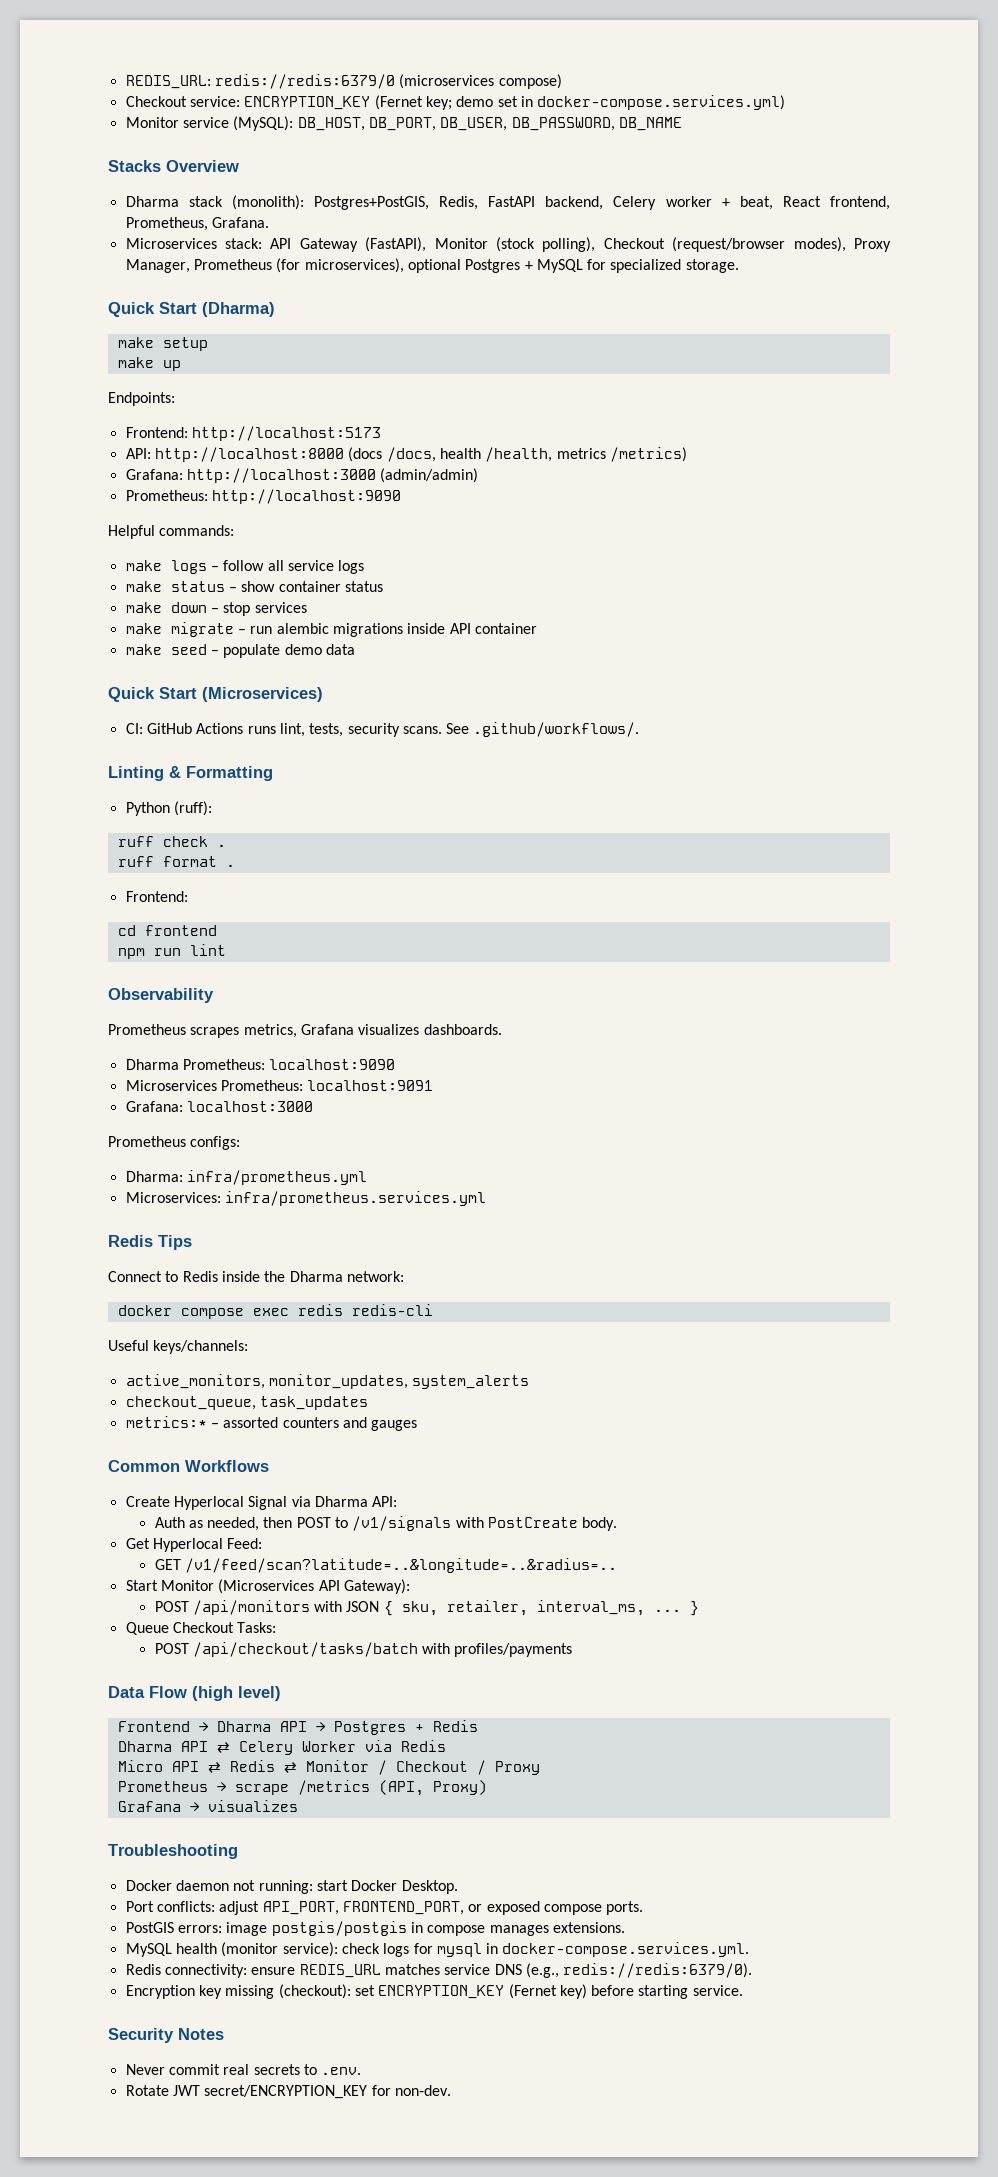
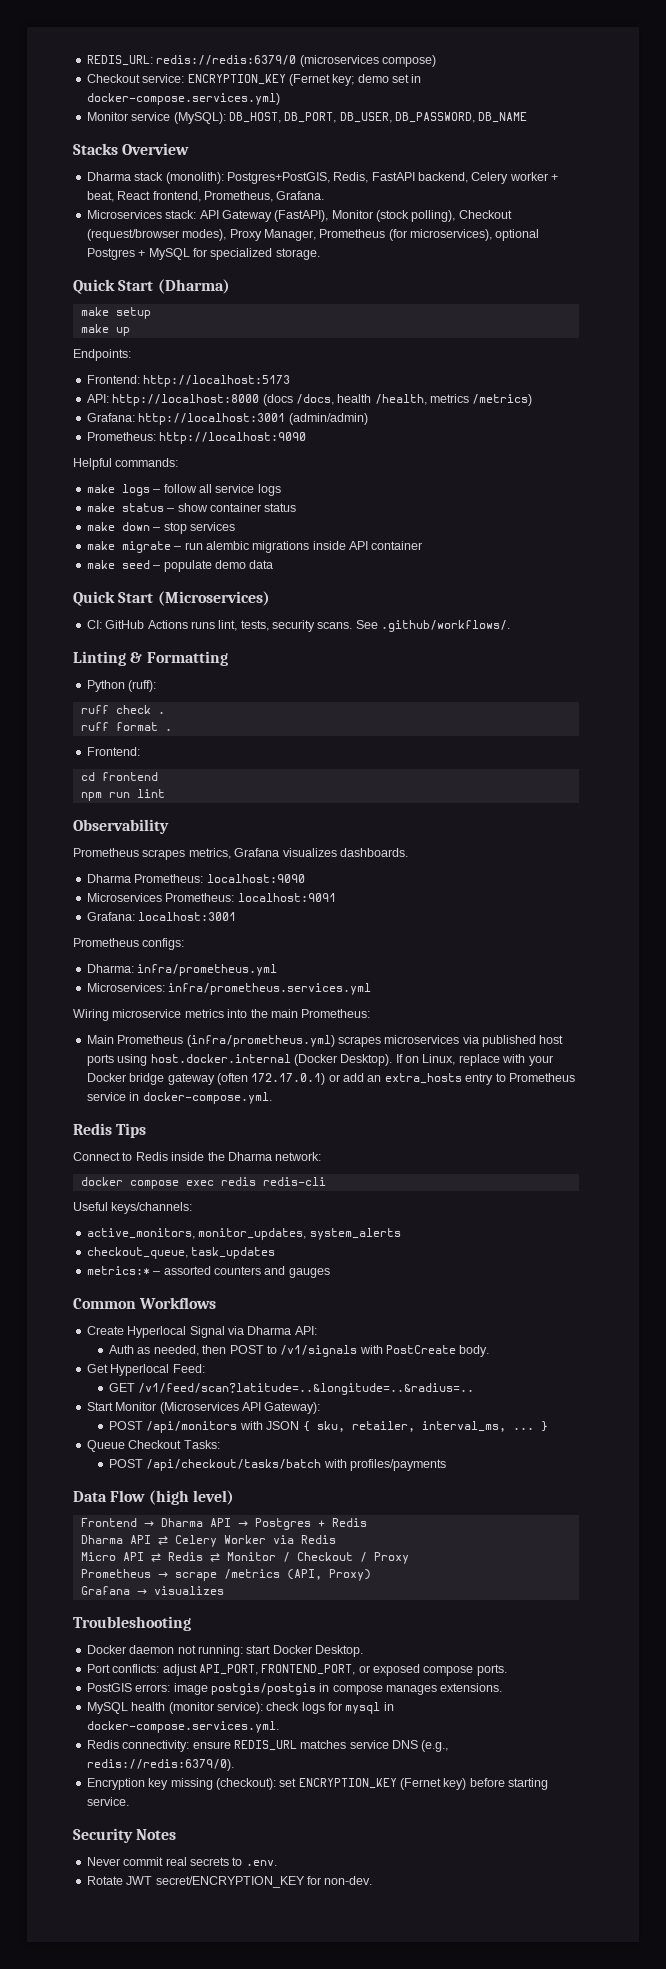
- Grafana: http://localhost:3000 (admin/admin)
+ Grafana: http://localhost:3001 (admin/admin)
- Grafana: localhost:3000
+ Grafana: localhost:3001
+ Wiring microservice metrics into the main Prometheus:
+ Main Prometheus (infra/prometheus.yml) scrapes microservices via published host ports using host.docker.internal (Docker Desktop). If on Linux, replace with your Docker bridge gateway (often 172.17.0.1) or add an extra_hosts entry to Prometheus service in docker-compose.yml.

